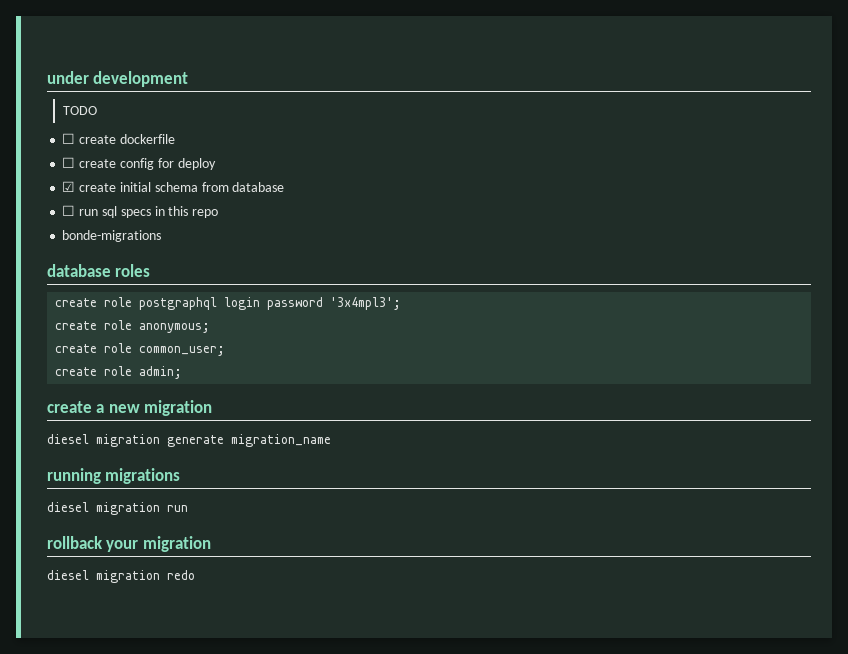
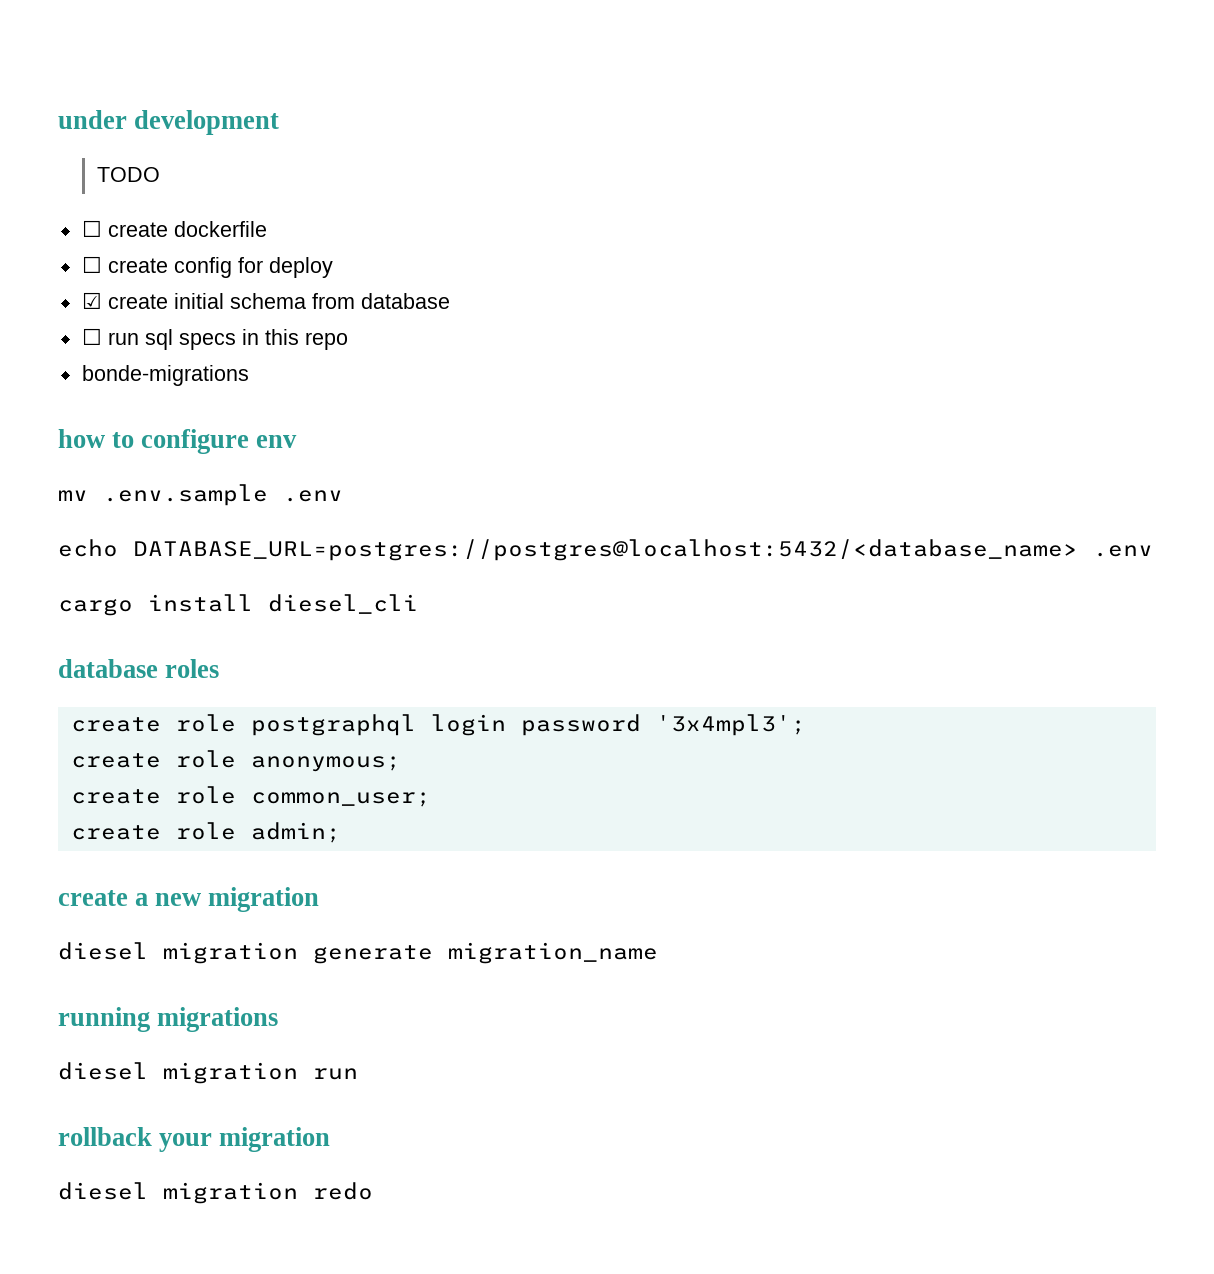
+ how to configure env
+ mv .env.sample .env
+ echo DATABASE_URL=postgres://postgres@localhost:5432/<database_name> .env
+ cargo install diesel_cli

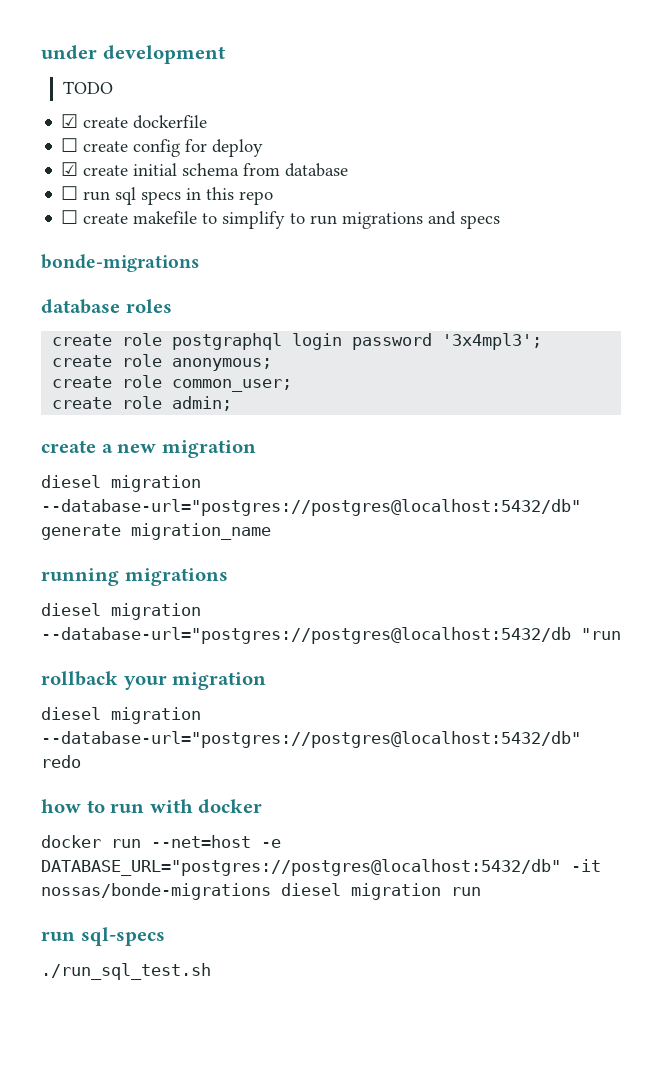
- ☐ create dockerfile
+ ☑ create dockerfile
+ ☐ create makefile to simplify to run migrations and specs
  bonde-migrations
- how to configure env
- mv .env.sample .env
- echo DATABASE_URL=postgres://postgres@localhost:5432/<database_name> .env
- cargo install diesel_cli
- diesel migration generate migration_name
+ diesel migration --database-url="postgres://postgres@localhost:5432/db" generate migration_name
- diesel migration run
+ diesel migration --database-url="postgres://postgres@localhost:5432/db "run
- diesel migration redo
+ diesel migration --database-url="postgres://postgres@localhost:5432/db" redo
+ how to run with docker
+ docker run --net=host -e DATABASE_URL="postgres://postgres@localhost:5432/db" -it nossas/bonde-migrations diesel migration run
+ run sql-specs
+ ./run_sql_test.sh

